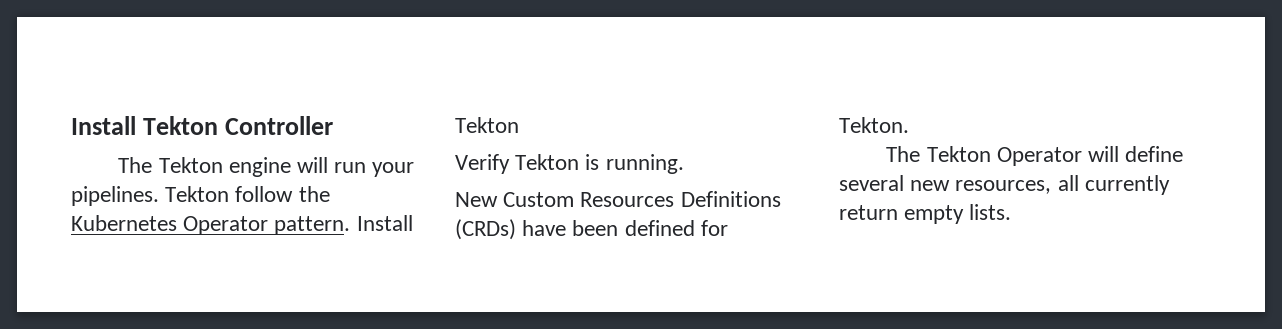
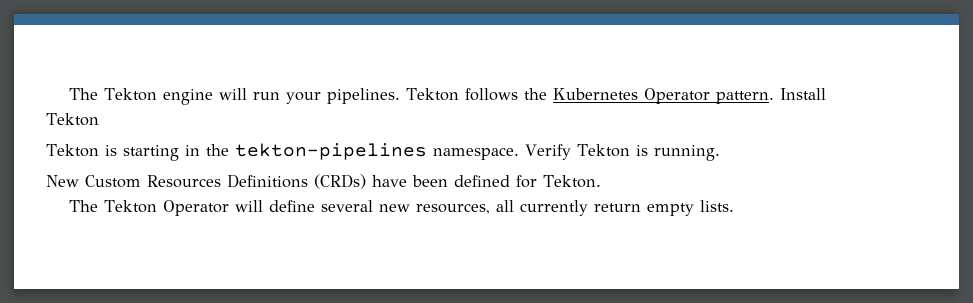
- Install Tekton Controller
- Tekton follow the Kubernetes Operator pattern.
+ Tekton follows the Kubernetes Operator pattern.
+ Tekton is starting in the tekton-pipelines namespace.

